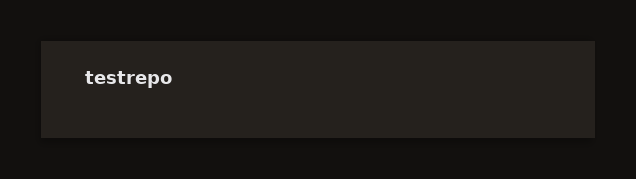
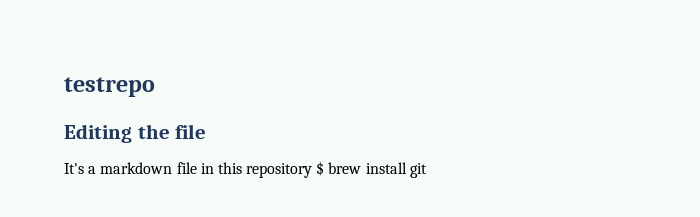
+ Editing the file
+ It's a markdown file in this repository $ brew install git

